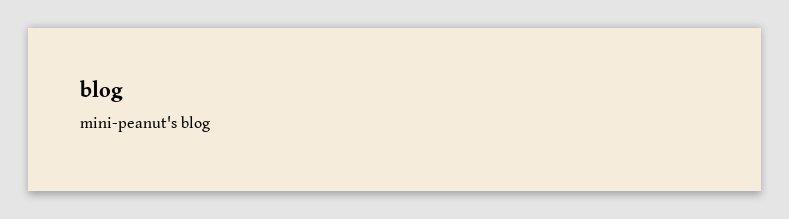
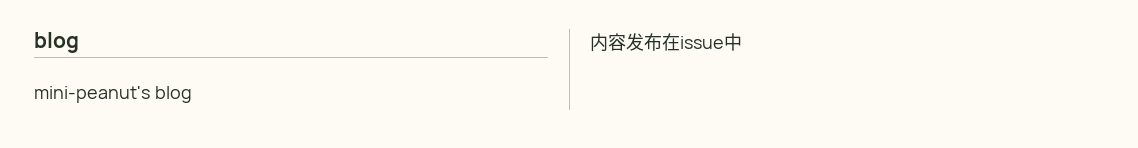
+ 内容发布在issue中

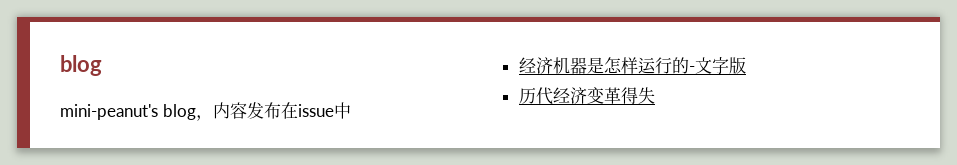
- mini-peanut's blog
- 内容发布在issue中
+ mini-peanut's blog，内容发布在issue中
+ 经济机器是怎样运行的-文字版
+ 历代经济变革得失

